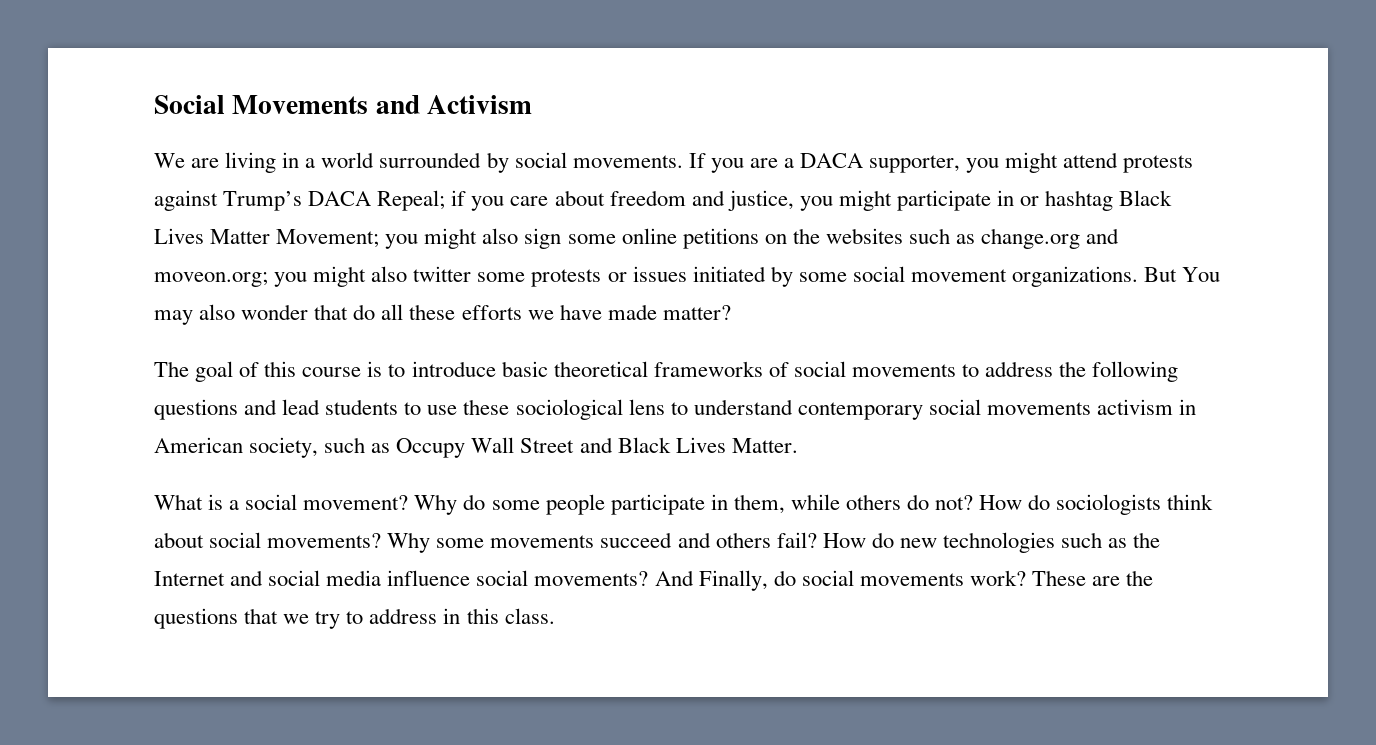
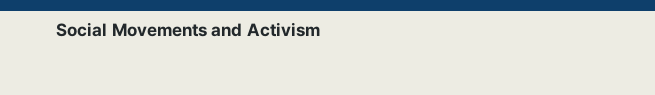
- We are living in a world surrounded by social movements. If you are a DACA supporter, you might attend protests against Trump’s DACA Repeal; if you care about freedom and justice, you might participate in or hashtag Black Lives Matter Movement; you might also sign some online petitions on the websites such as change.org and moveon.org; you might also twitter some protests or issues initiated by some social movement organizations. But You may also wonder that do all these efforts we have made matter?
- The goal of this course is to introduce basic theoretical frameworks of social movements to address the following questions and lead students to use these sociological lens to understand contemporary social movements activism in American society, such as Occupy Wall Street and Black Lives Matter.
- What is a social movement? Why do some people participate in them, while others do not? How do sociologists think about social movements? Why some movements succeed and others fail? How do new technologies such as the Internet and social media influence social movements? And Finally, do social movements work? These are the questions that we try to address in this class.

